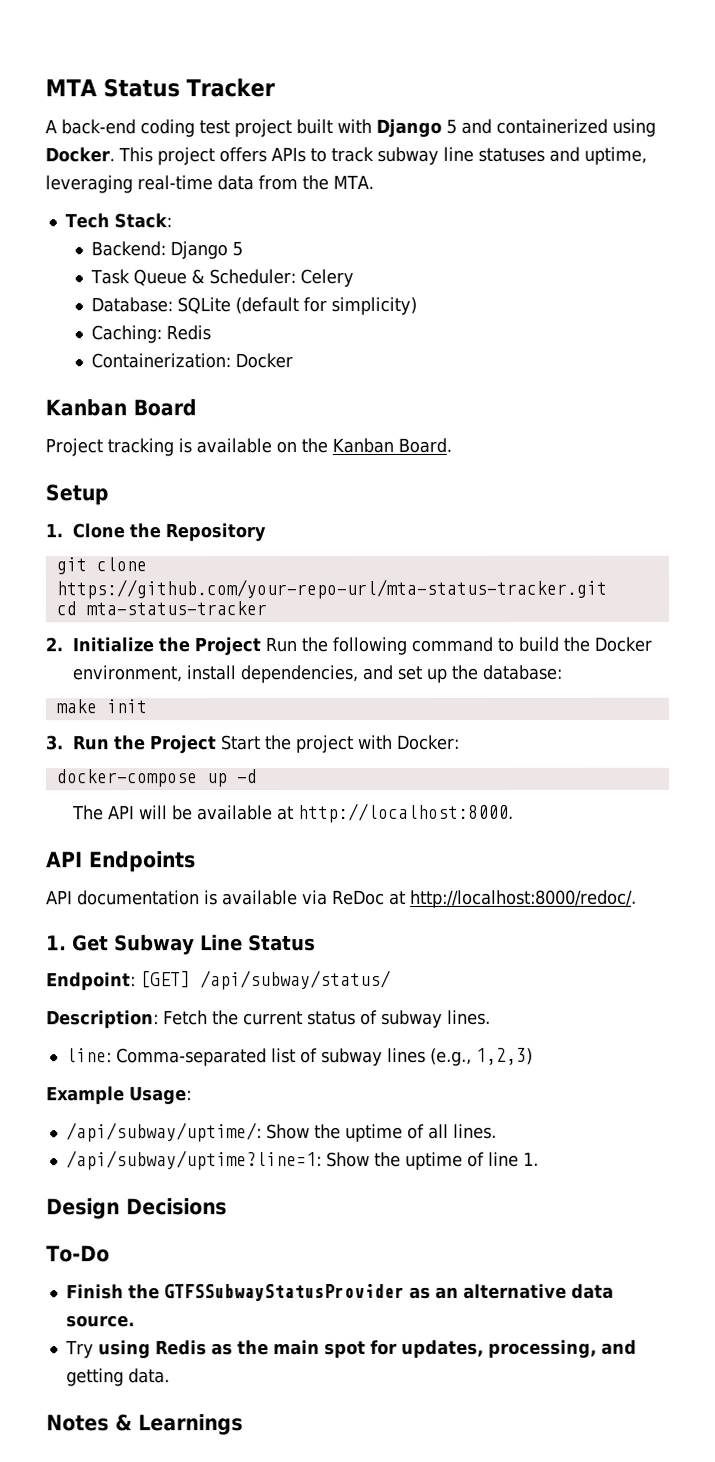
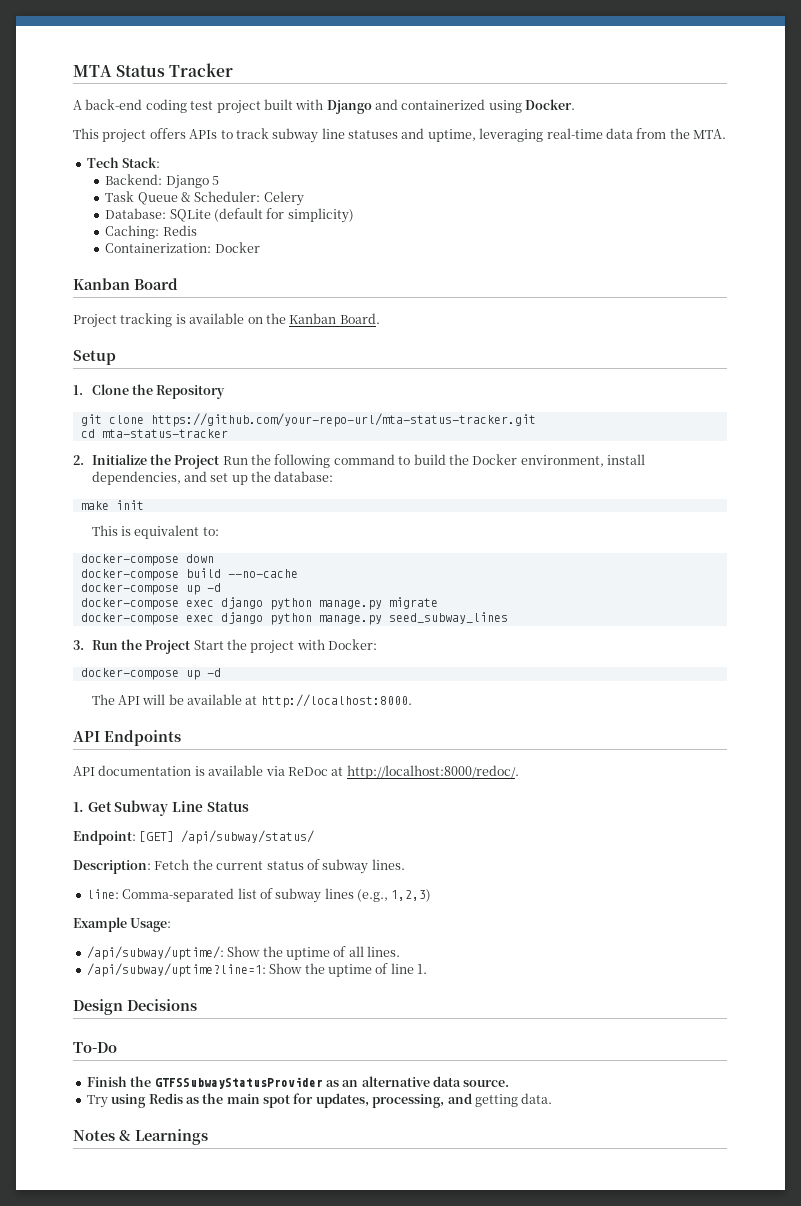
- A back-end coding test project built with Django 5 and containerized using Docker. This project offers APIs to track subway line statuses and uptime, leveraging real-time data from the MTA.
+ A back-end coding test project built with Django and containerized using Docker.
+ This project offers APIs to track subway line statuses and uptime, leveraging real-time data from the MTA.
+ This is equivalent to:
+ docker-compose down
+ docker-compose build --no-cache
+ docker-compose up -d
+ docker-compose exec django python manage.py migrate
+ docker-compose exec django python manage.py seed_subway_lines

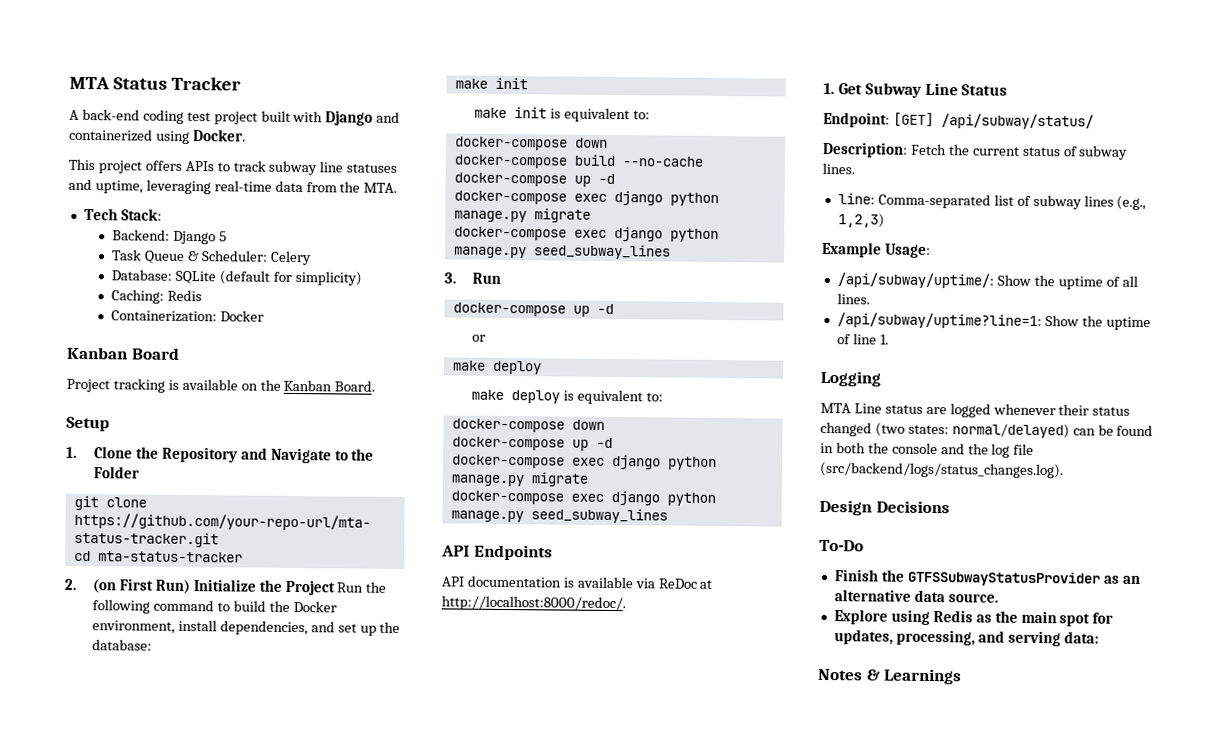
- 1. Clone the Repository
+ 1. Clone the Repository and Navigate to the Folder
- 2. Initialize the Project Run the following command to build the Docker environment, install dependencies, and set up the database:
+ 2. (on First Run) Initialize the Project Run the following command to build the Docker environment, install dependencies, and set up the database:
- This is equivalent to:
+ make init is equivalent to:
- 3. Run the Project Start the project with Docker:
+ 3. Run
  docker-compose up -d
- The API will be available at http://localhost:8000.
+ or
+ make deploy
+ make deploy is equivalent to:
+ docker-compose down
+ docker-compose up -d
+ docker-compose exec django python manage.py migrate
+ docker-compose exec django python manage.py seed_subway_lines
+ Logging
+ MTA Line status are logged whenever their status changed (two states: normal/delayed) can be found in both the console and the log file (src/backend/logs/status_changes.log).
- Try using Redis as the main spot for updates, processing, and getting data.
+ Explore using Redis as the main spot for updates, processing, and serving data:

